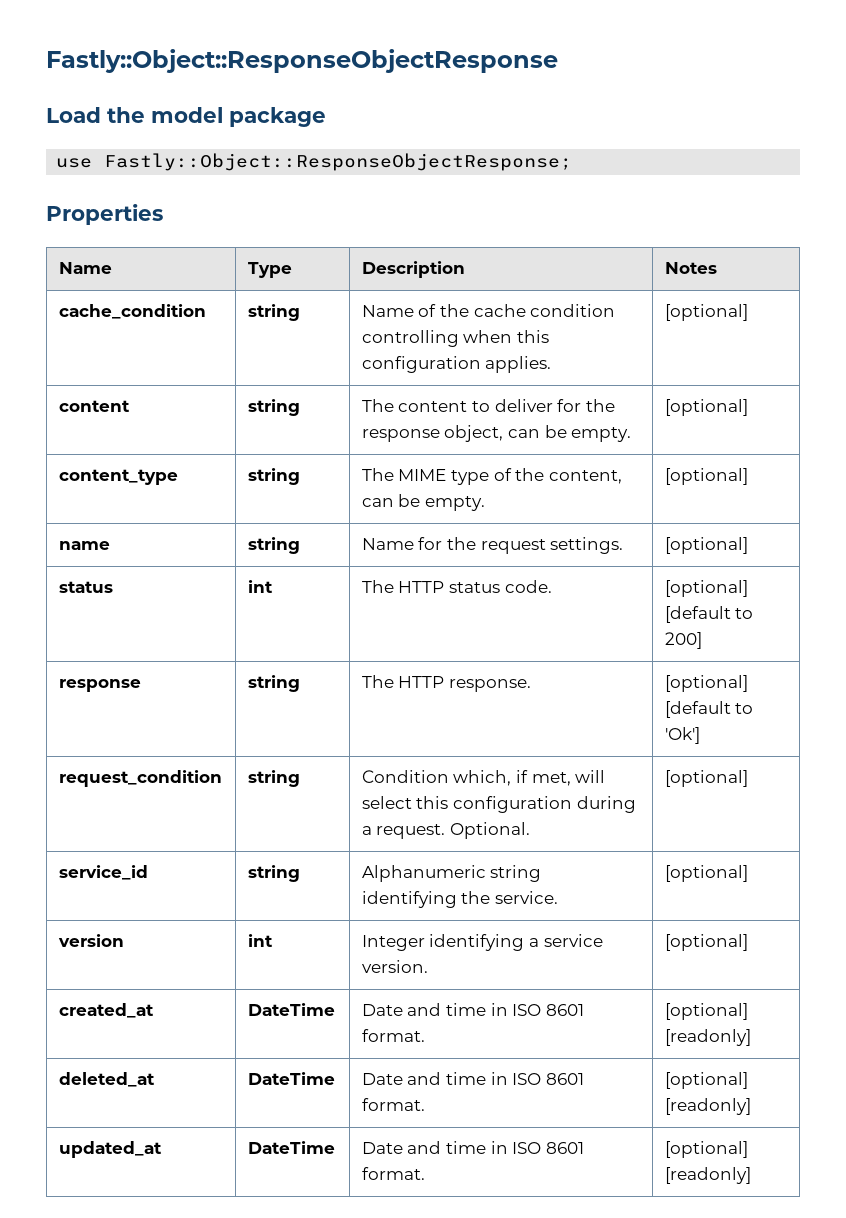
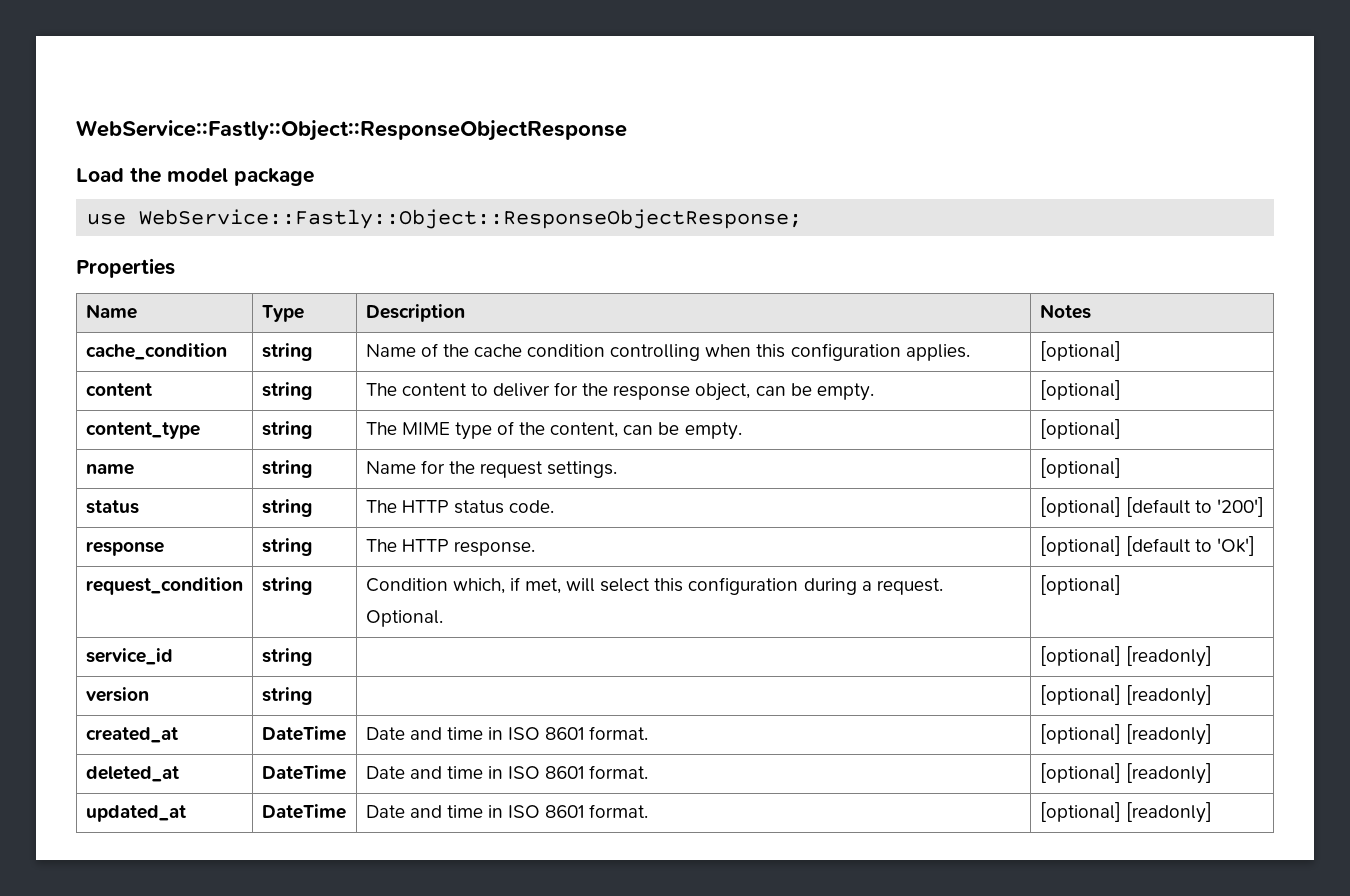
- Fastly::Object::ResponseObjectResponse
+ WebService::Fastly::Object::ResponseObjectResponse
- use Fastly::Object::ResponseObjectResponse;
+ use WebService::Fastly::Object::ResponseObjectResponse;
- status | int | The HTTP status code. | [optional] [default to 200]
+ status | string | The HTTP status code. | [optional] [default to '200']
- service_id | string | Alphanumeric string identifying the service. | [optional]
+ service_id | string | | [optional] [readonly]
- version | int | Integer identifying a service version. | [optional]
+ version | string | | [optional] [readonly]

